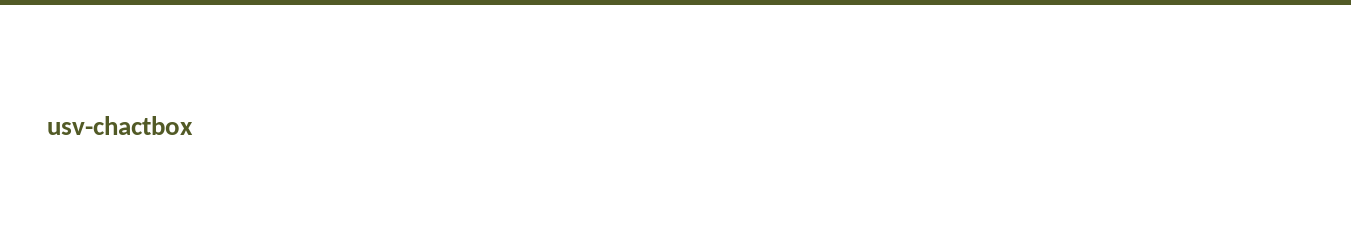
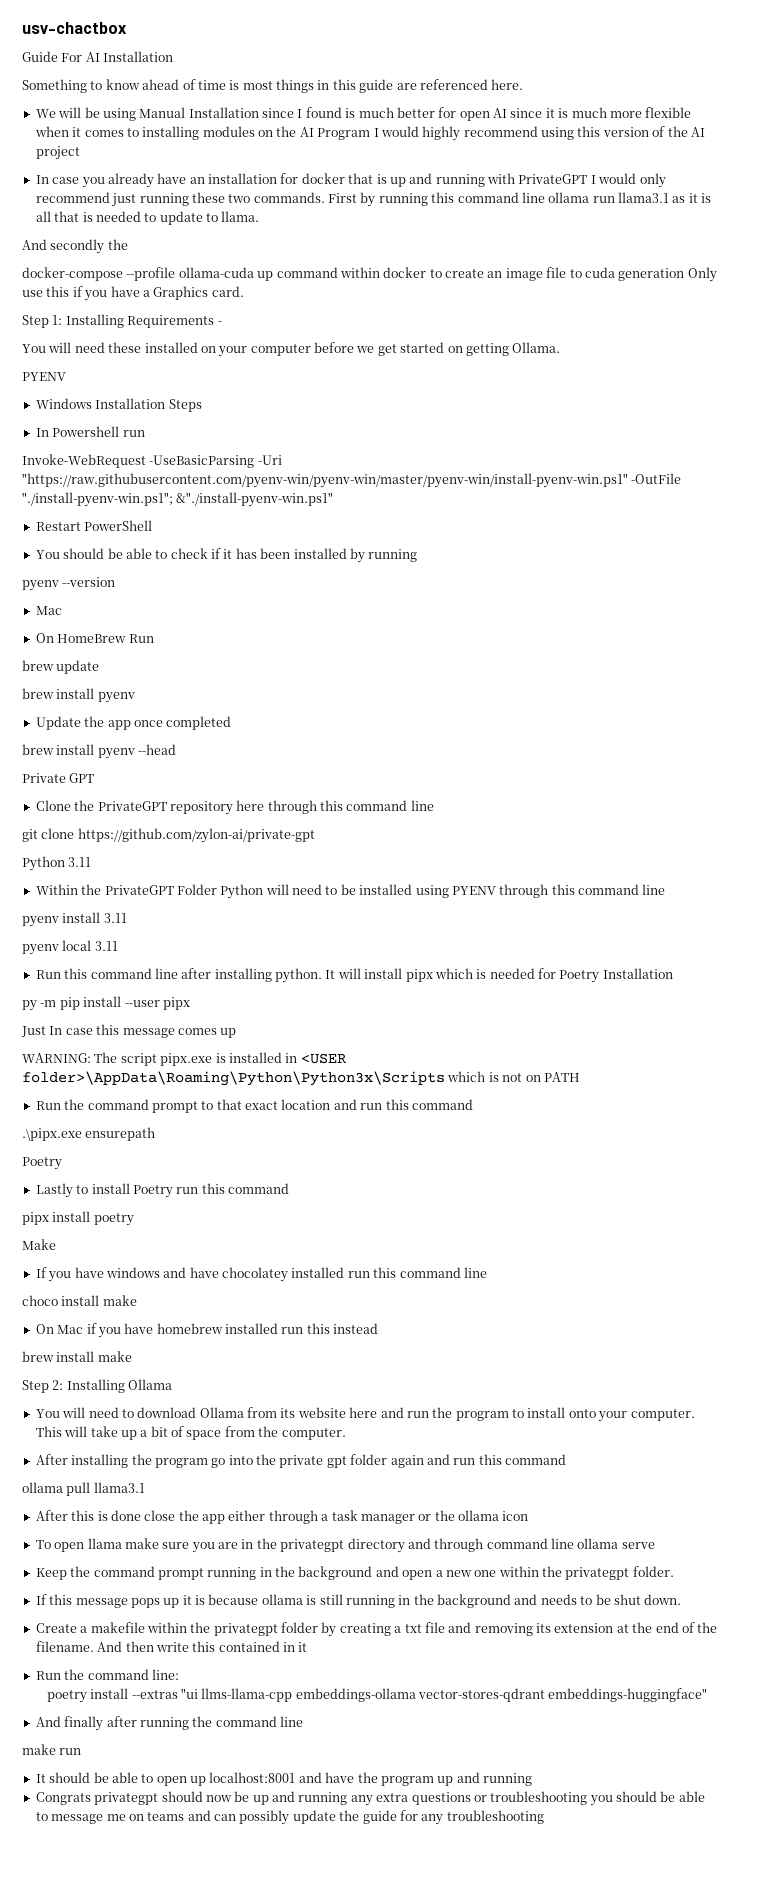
+ Guide For AI Installation
+ Something to know ahead of time is most things in this guide are referenced here.
+ We will be using Manual Installation since I found is much better for open AI since it is much more flexible when it comes to installing modules on the AI Program I would highly recommend using this version of the AI project
+ In case you already have an installation for docker that is up and running with PrivateGPT I would only recommend just running these two commands. First by running this command line ollama run llama3.1 as it is all that is needed to update to llama.
+ And secondly the
+ docker-compose --profile ollama-cuda up command within docker to create an image file to cuda generation Only use this if you have a Graphics card.
+ Step 1: Installing Requirements -
+ You will need these installed on your computer before we get started on getting Ollama.
+ PYENV
+ Windows Installation Steps
+ In Powershell run
+ Invoke-WebRequest -UseBasicParsing -Uri "https://raw.githubusercontent.com/pyenv-win/pyenv-win/master/pyenv-win/install-pyenv-win.ps1" -OutFile "./install-pyenv-win.ps1"; &"./install-pyenv-win.ps1"
+ Restart PowerShell
+ You should be able to check if it has been installed by running
+ pyenv --version
+ Mac
+ On HomeBrew Run
+ brew update
+ brew install pyenv
+ Update the app once completed
+ brew install pyenv --head
+ Private GPT
+ Clone the PrivateGPT repository here through this command line
+ git clone https://github.com/zylon-ai/private-gpt
+ Python 3.11
+ Within the PrivateGPT Folder Python will need to be installed using PYENV through this command line
+ pyenv install 3.11
+ pyenv local 3.11
+ Run this command line after installing python. It will install pipx which is needed for Poetry Installation
+ py -m pip install --user pipx
+ Just In case this message comes up
+ WARNING: The script pipx.exe is installed in <USER folder>\AppData\Roaming\Python\Python3x\Scripts which is not on PATH
+ Run the command prompt to that exact location and run this command
+ .\pipx.exe ensurepath
+ Poetry
+ Lastly to install Poetry run this command
+ pipx install poetry
+ Make
+ If you have windows and have chocolatey installed run this command line
+ choco install make
+ On Mac if you have homebrew installed run this instead
+ brew install make
+ Step 2: Installing Ollama
+ You will need to download Ollama from its website here and run the program to install onto your computer. This will take up a bit of space from the computer.
+ After installing the program go into the private gpt folder again and run this command
+ ollama pull llama3.1
+ After this is done close the app either through a task manager or the ollama icon
+ To open llama make sure you are in the privategpt directory and through command line ollama serve
+ Keep the command prompt running in the background and open a new one within the privategpt folder.
+ If this message pops up it is because ollama is still running in the background and needs to be shut down.
+ Create a makefile within the privategpt folder by creating a txt file and removing its extension at the end of the filename. And then write this contained in it
+ Run the command line:
+ poetry install --extras "ui llms-llama-cpp embeddings-ollama vector-stores-qdrant embeddings-huggingface"
+ And finally after running the command line
+ make run
+ It should be able to open up localhost:8001 and have the program up and running
+ Congrats privategpt should now be up and running any extra questions or troubleshooting you should be able to message me on teams and can possibly update the guide for any troubleshooting

